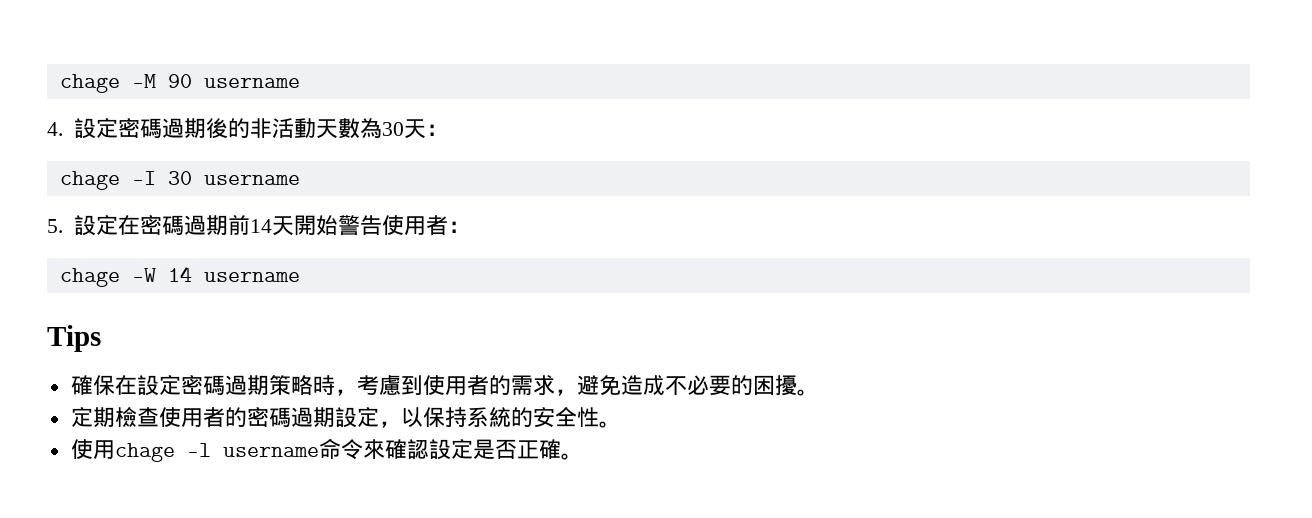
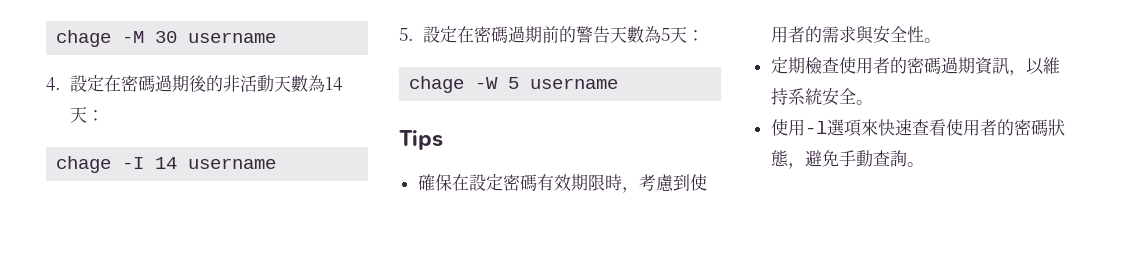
- chage -M 90 username
+ chage -M 30 username
- 4.設定密碼過期後的非活動天數為30天：
+ 4.設定在密碼過期後的非活動天數為14天：
- chage -I 30 username
+ chage -I 14 username
- 5.設定在密碼過期前14天開始警告使用者：
+ 5.設定在密碼過期前的警告天數為5天：
- chage -W 14 username
+ chage -W 5 username
- 確保在設定密碼過期策略時，考慮到使用者的需求，避免造成不必要的困擾。
+ 確保在設定密碼有效期限時，考慮到使用者的需求與安全性。
- 定期檢查使用者的密碼過期設定，以保持系統的安全性。
- 使用chage -l username命令來確認設定是否正確。
+ 定期檢查使用者的密碼過期資訊，以維持系統安全。
+ 使用-l選項來快速查看使用者的密碼狀態，避免手動查詢。

